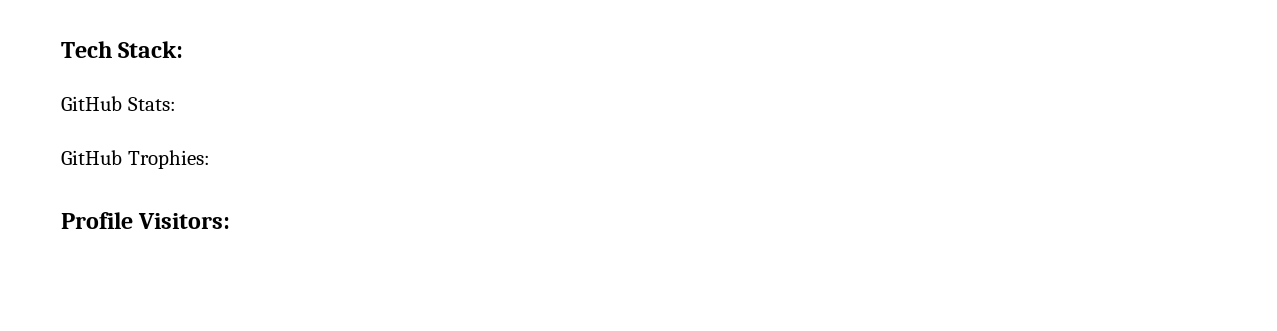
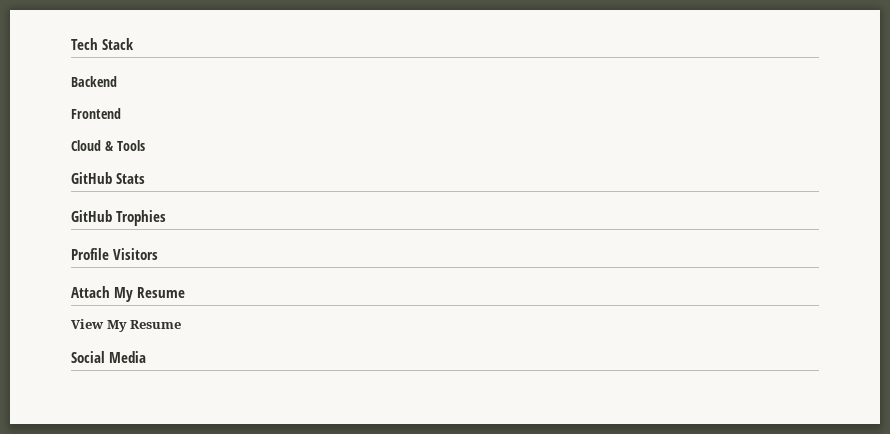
- Tech Stack:
- GitHub Stats:
- GitHub Trophies:
+ Tech Stack
+ Backend
+ Frontend
+ Cloud & Tools
+ GitHub Stats
+ GitHub Trophies
- Profile Visitors:
+ Profile Visitors
+ Attach My Resume
+ View My Resume
+ Social Media

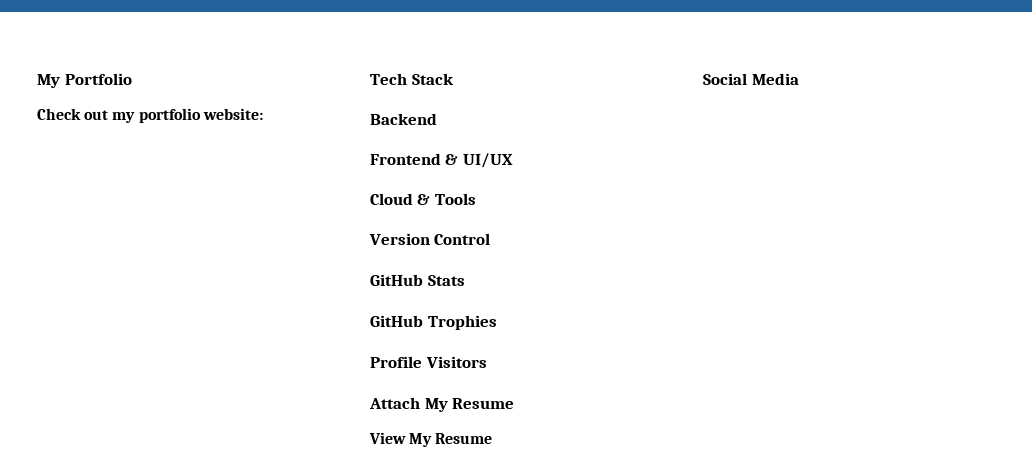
+ My Portfolio
+ Check out my portfolio website:
- Frontend
+ Frontend & UI/UX
+ Version Control

